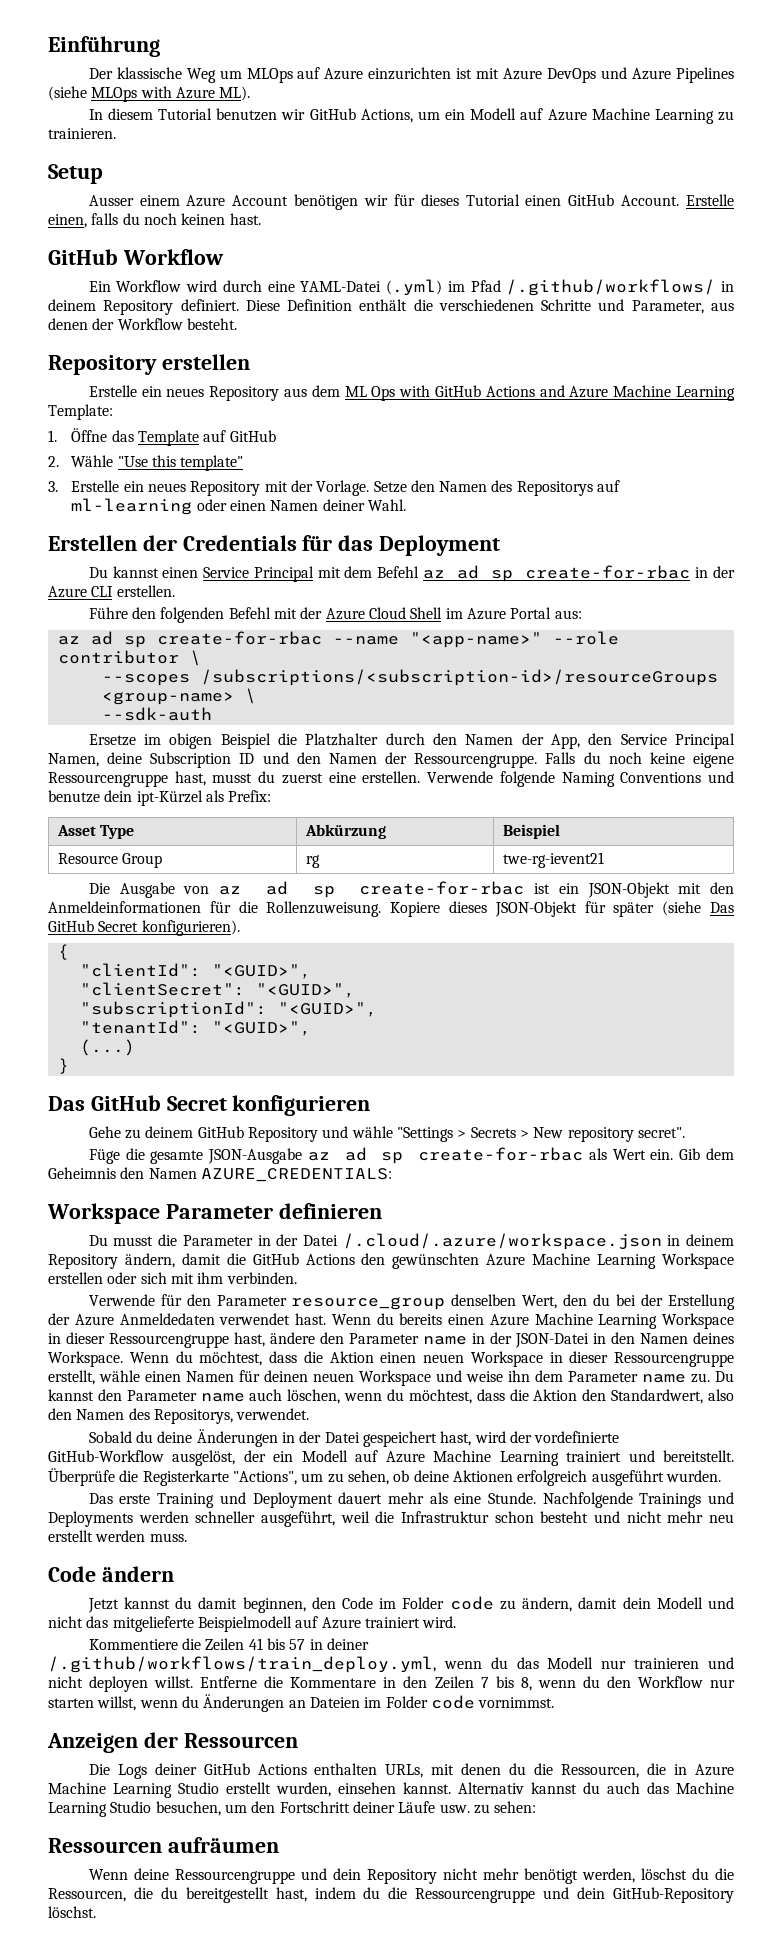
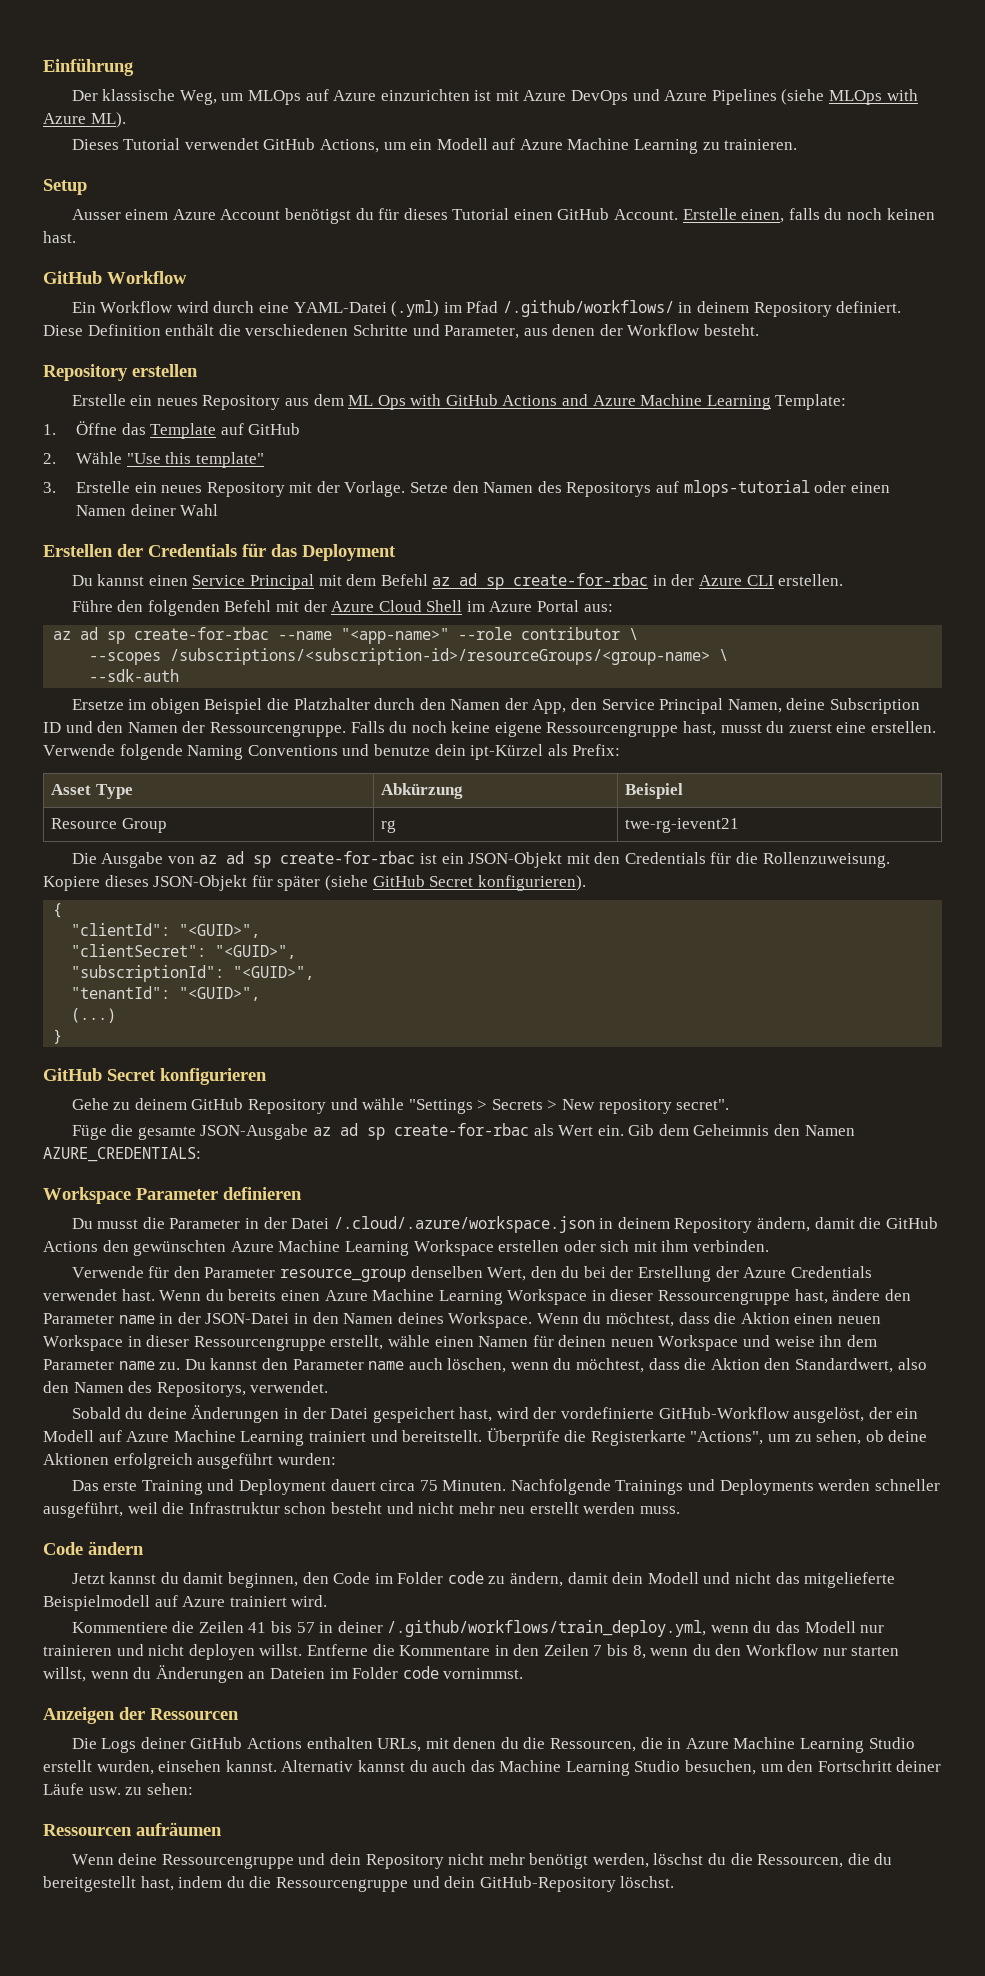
- Der klassische Weg um MLOps auf Azure einzurichten ist mit Azure DevOps und Azure Pipelines (siehe MLOps with Azure ML).
+ Der klassische Weg, um MLOps auf Azure einzurichten ist mit Azure DevOps und Azure Pipelines (siehe MLOps with Azure ML).
- In diesem Tutorial benutzen wir GitHub Actions, um ein Modell auf Azure Machine Learning zu trainieren.
+ Dieses Tutorial verwendet GitHub Actions, um ein Modell auf Azure Machine Learning zu trainieren.
- Ausser einem Azure Account benötigen wir für dieses Tutorial einen GitHub Account.
+ Ausser einem Azure Account benötigst du für dieses Tutorial einen GitHub Account.
- Setze den Namen des Repositorys auf ml-learning oder einen Namen deiner Wahl.
+ Setze den Namen des Repositorys auf mlops-tutorial oder einen Namen deiner Wahl
- --scopes /subscriptions/<subscription-id>/resourceGroups <group-name> \
+ --scopes /subscriptions/<subscription-id>/resourceGroups/<group-name> \
- Die Ausgabe von az ad sp create-for-rbac ist ein JSON-Objekt mit den Anmeldeinformationen für die Rollenzuweisung.
+ Die Ausgabe von az ad sp create-for-rbac ist ein JSON-Objekt mit den Credentials für die Rollenzuweisung.
- Kopiere dieses JSON-Objekt für später (siehe Das GitHub Secret konfigurieren).
+ Kopiere dieses JSON-Objekt für später (siehe GitHub Secret konfigurieren).
- Das GitHub Secret konfigurieren
+ GitHub Secret konfigurieren
- Verwende für den Parameter resource_group denselben Wert, den du bei der Erstellung der Azure Anmeldedaten verwendet hast.
+ Verwende für den Parameter resource_group denselben Wert, den du bei der Erstellung der Azure Credentials verwendet hast.
- Überprüfe die Registerkarte "Actions", um zu sehen, ob deine Aktionen erfolgreich ausgeführt wurden.
+ Überprüfe die Registerkarte "Actions", um zu sehen, ob deine Aktionen erfolgreich ausgeführt wurden:
- Das erste Training und Deployment dauert mehr als eine Stunde.
+ Das erste Training und Deployment dauert circa 75 Minuten.

